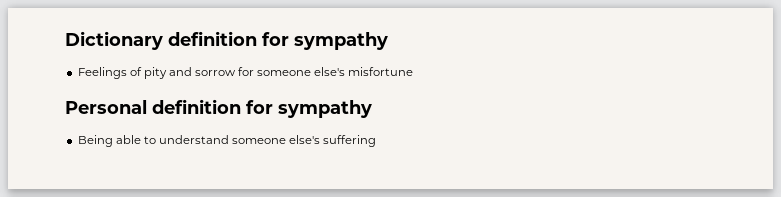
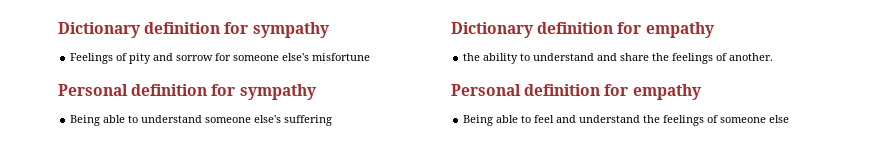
+ Dictionary definition for empathy
+ the ability to understand and share the feelings of another.
+ Personal definition for empathy
+ Being able to feel and understand the feelings of someone else

